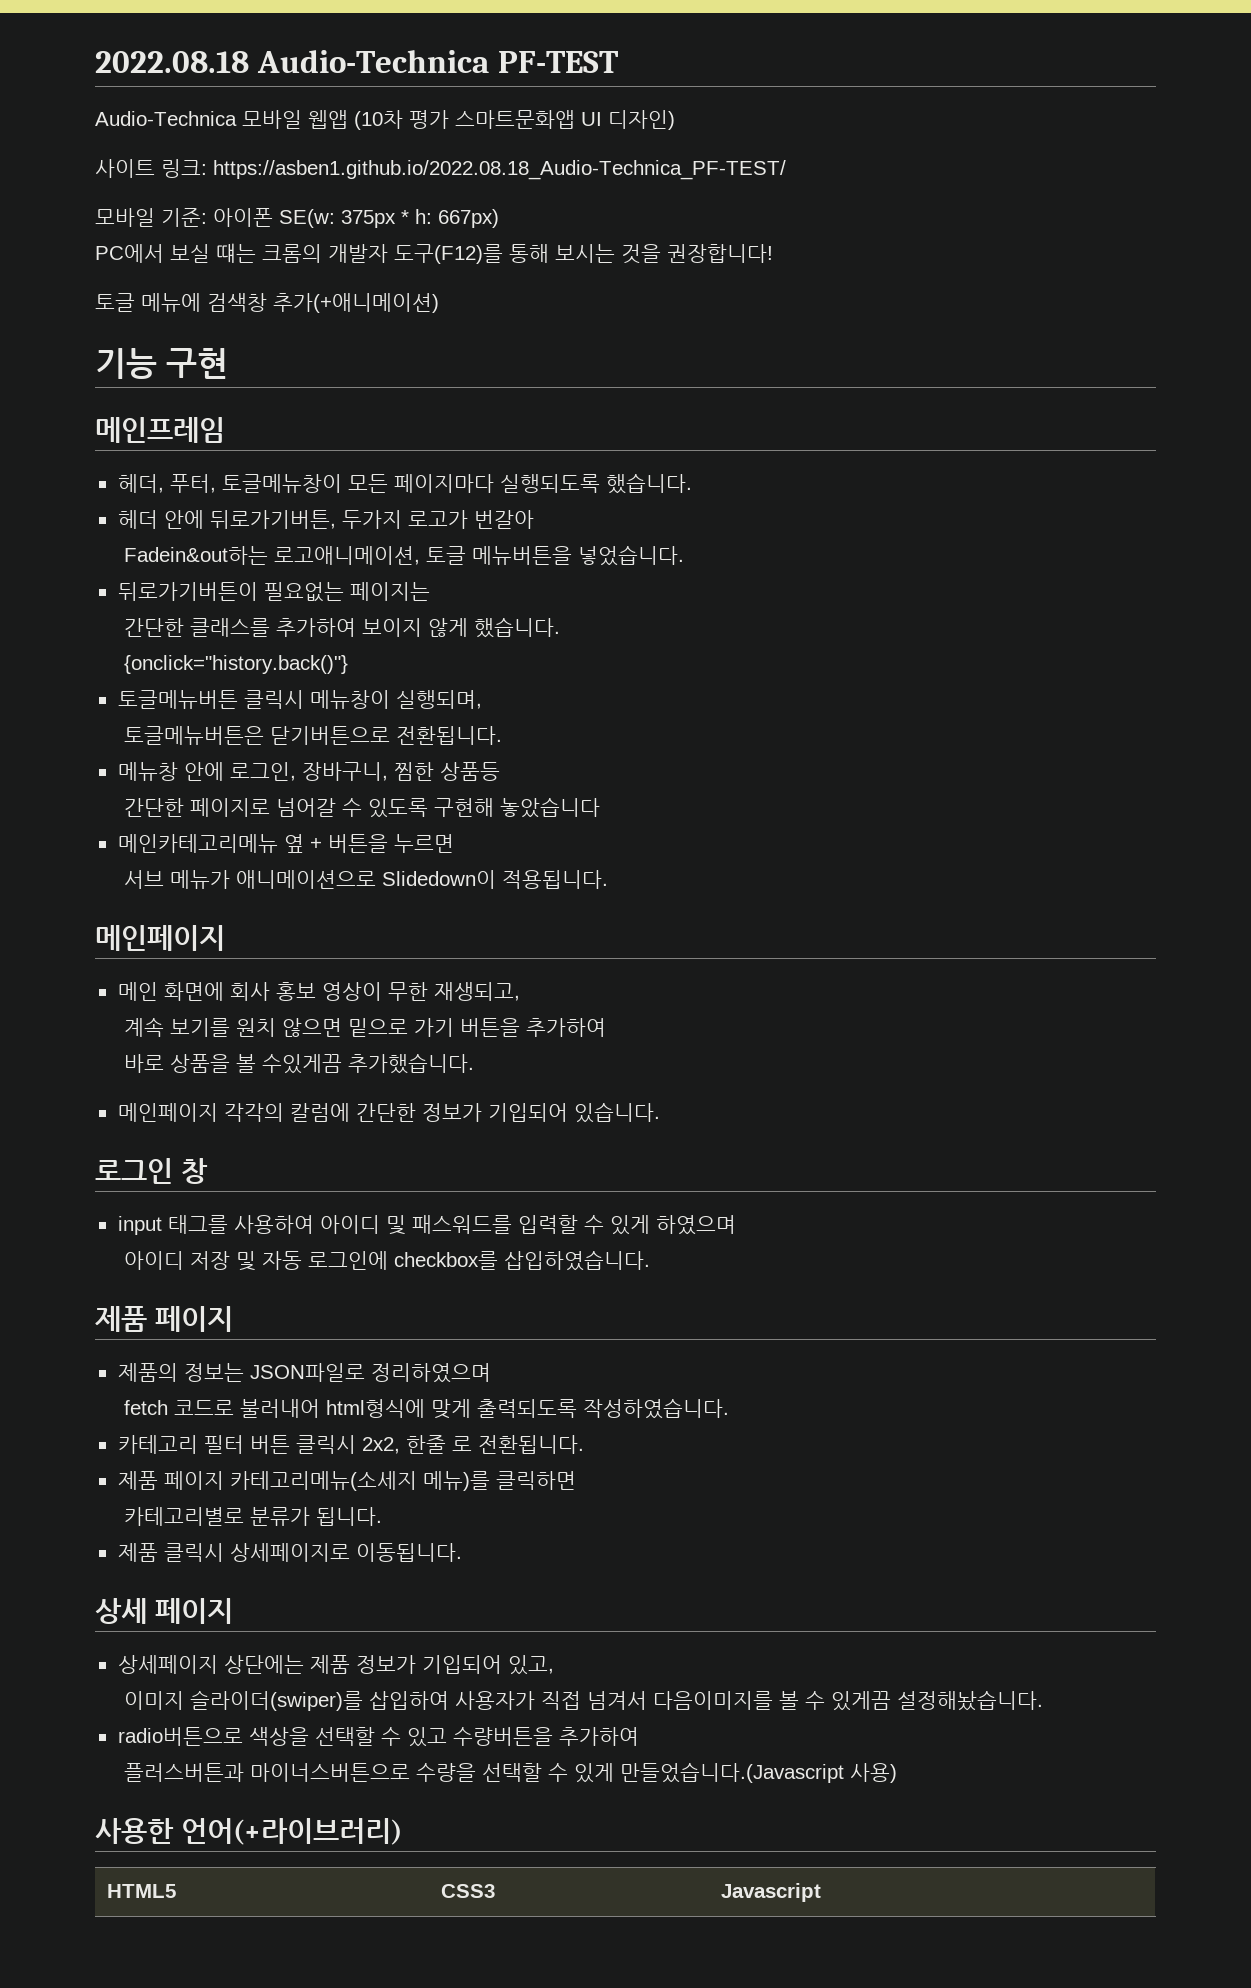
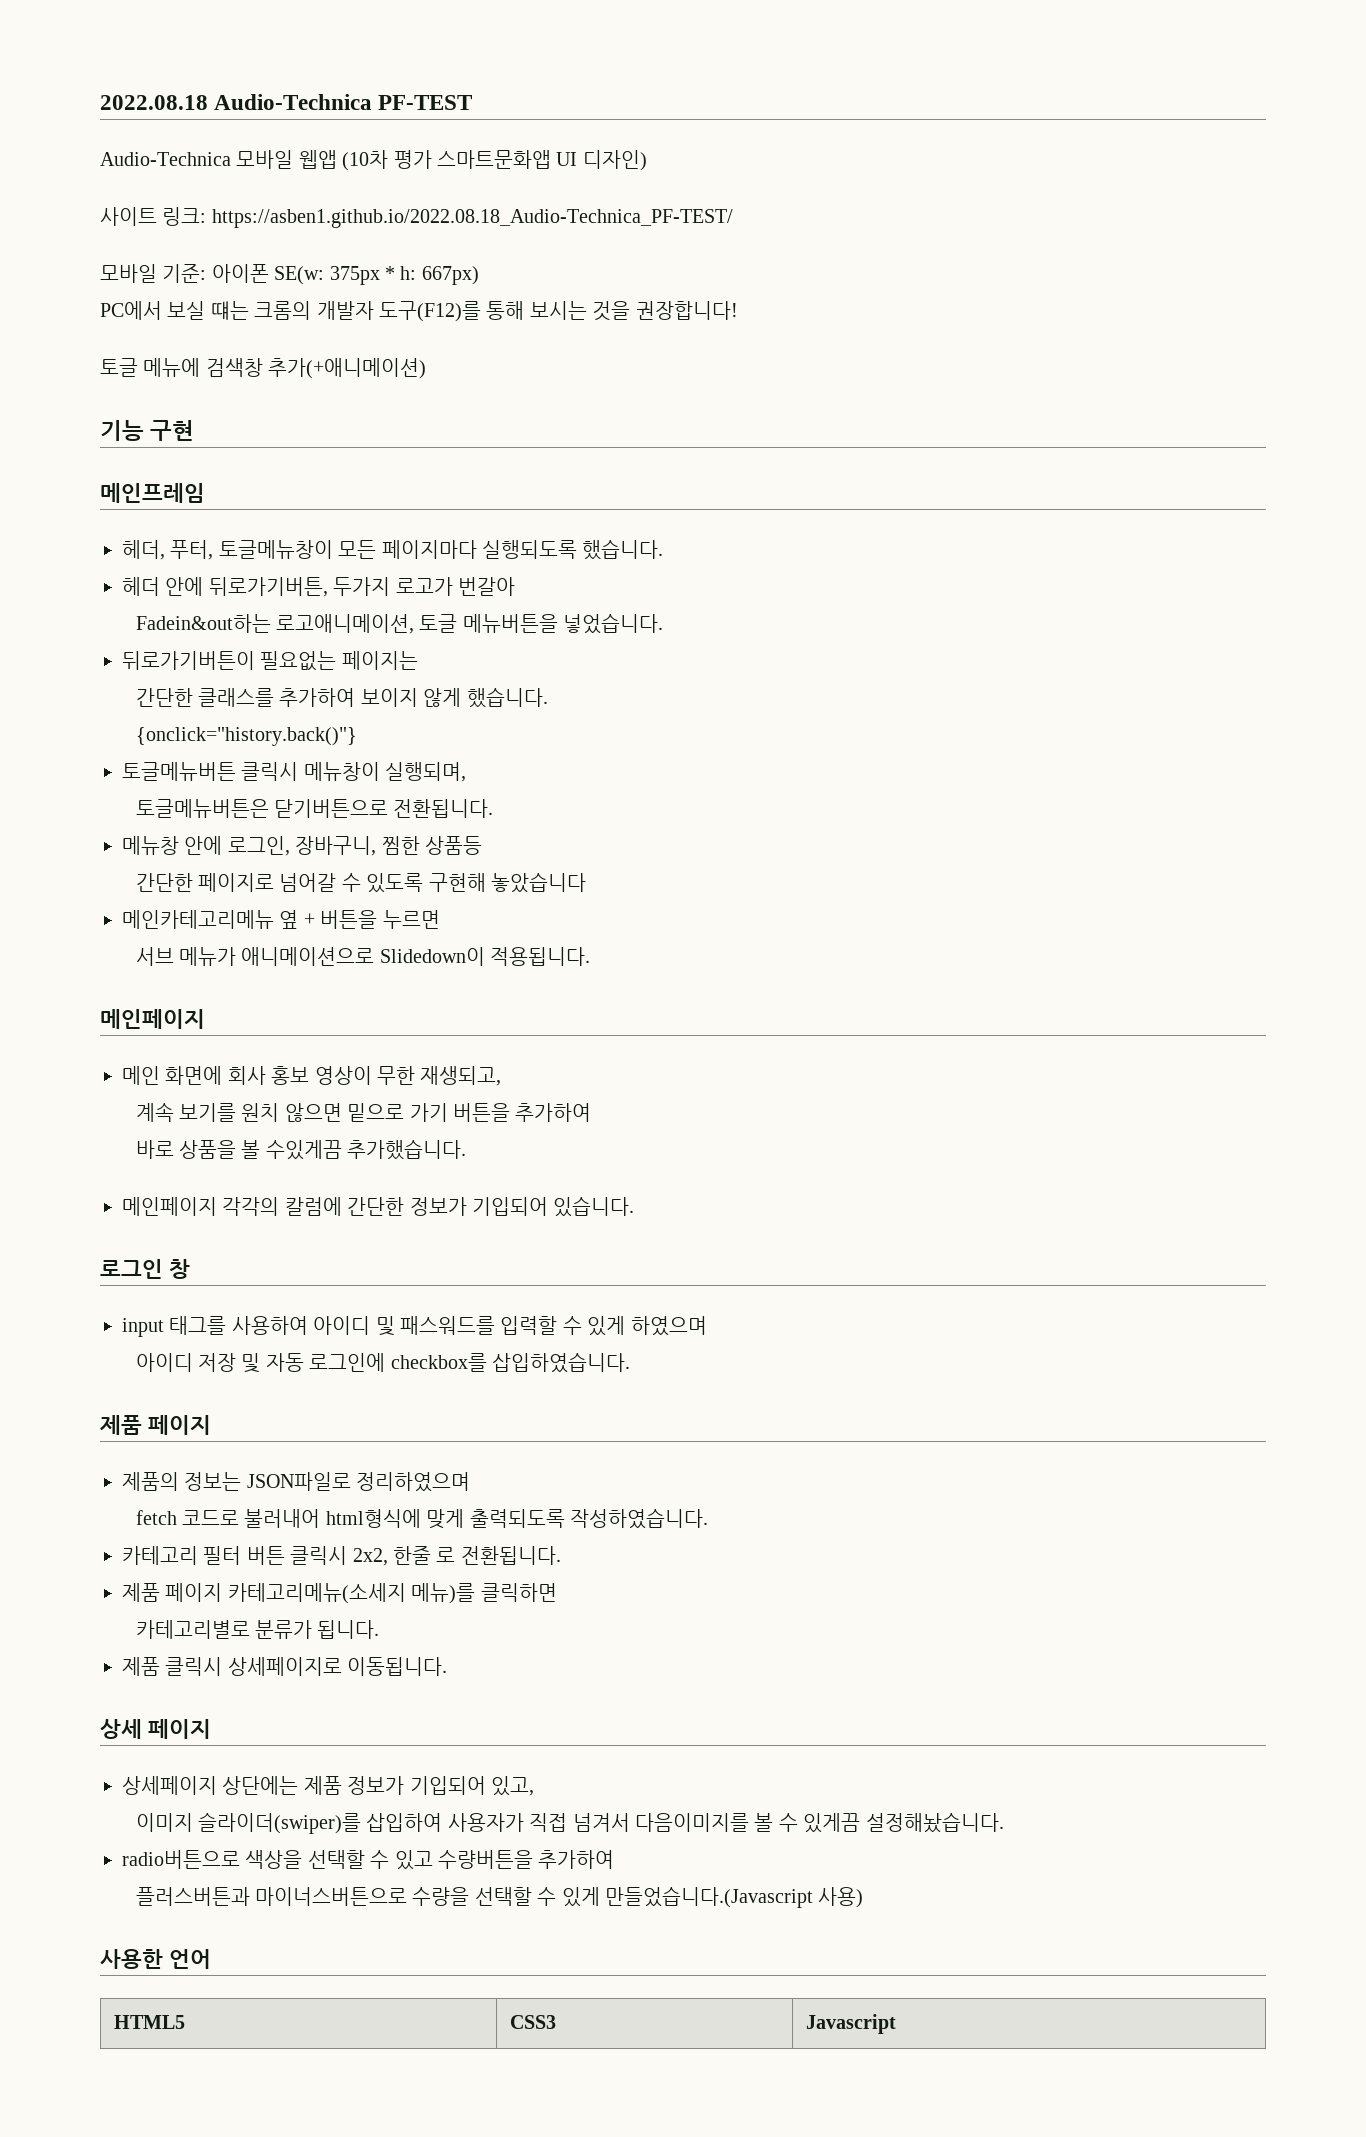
- 사용한 언어(+라이브러리)
+ 사용한 언어

